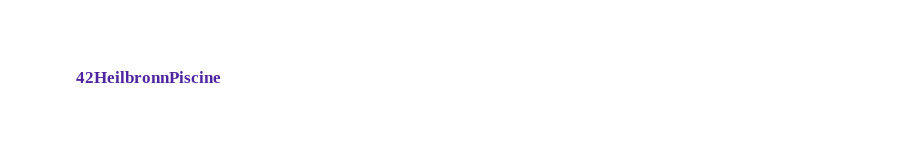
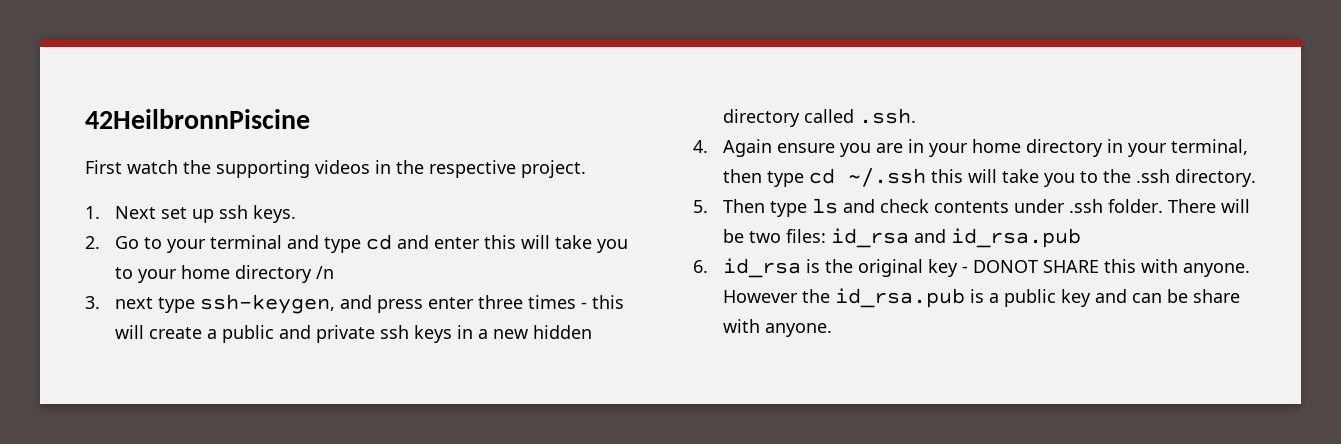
+ First watch the supporting videos in the respective project.
+ 1. Next set up ssh keys.
+ 2. Go to your terminal and type cd and enter this will take you to your home directory /n
+ 3. next type ssh-keygen, and press enter three times - this will create a public and private ssh keys in a new hidden directory called .ssh.
+ 4. Again ensure you are in your home directory in your terminal, then type cd ~/.ssh this will take you to the .ssh directory.
+ 5. Then type ls and check contents under .ssh folder. There will be two files: id_rsa and id_rsa.pub
+ 6. id_rsa is the original key - DONOT SHARE this with anyone. However the id_rsa.pub is a public key and can be share with anyone.

